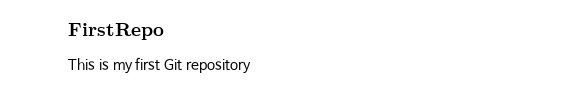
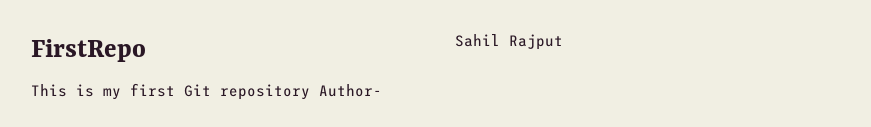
- This is my first Git repository
+ This is my first Git repository Author- Sahil Rajput

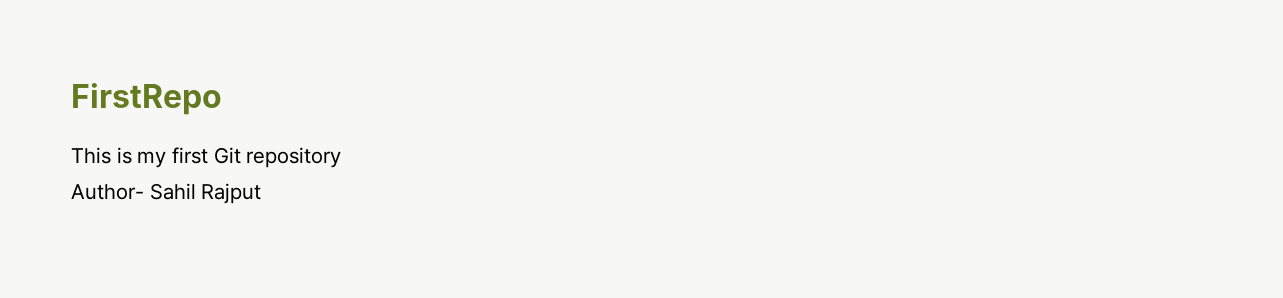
- This is my first Git repository Author- Sahil Rajput
+ This is my first Git repository
+ Author- Sahil Rajput

